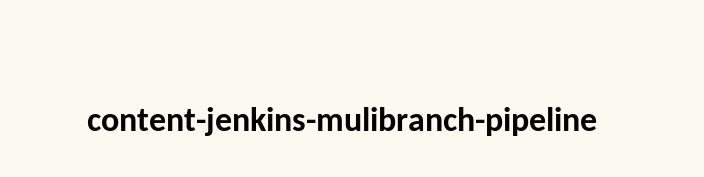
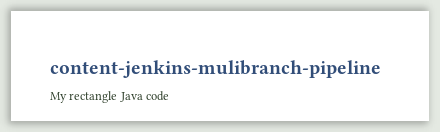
+ My rectangle Java code

